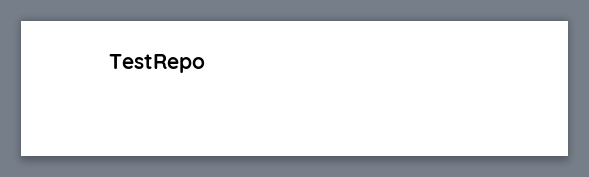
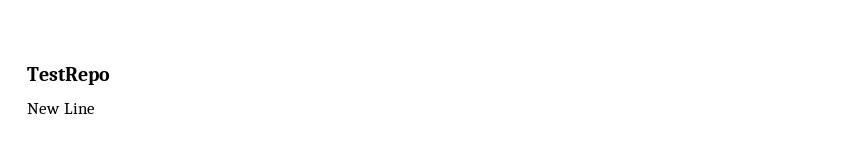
+ New Line

